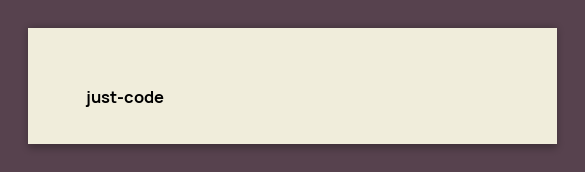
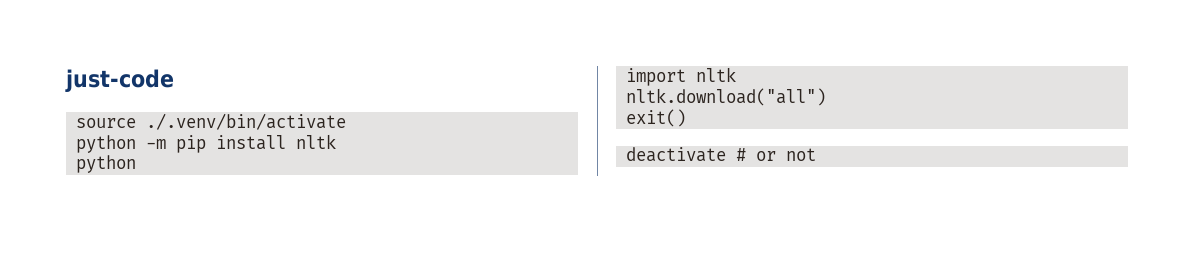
+ source ./.venv/bin/activate
+ python -m pip install nltk
+ python
+ import nltk
+ nltk.download("all")
+ exit()
+ deactivate # or not

